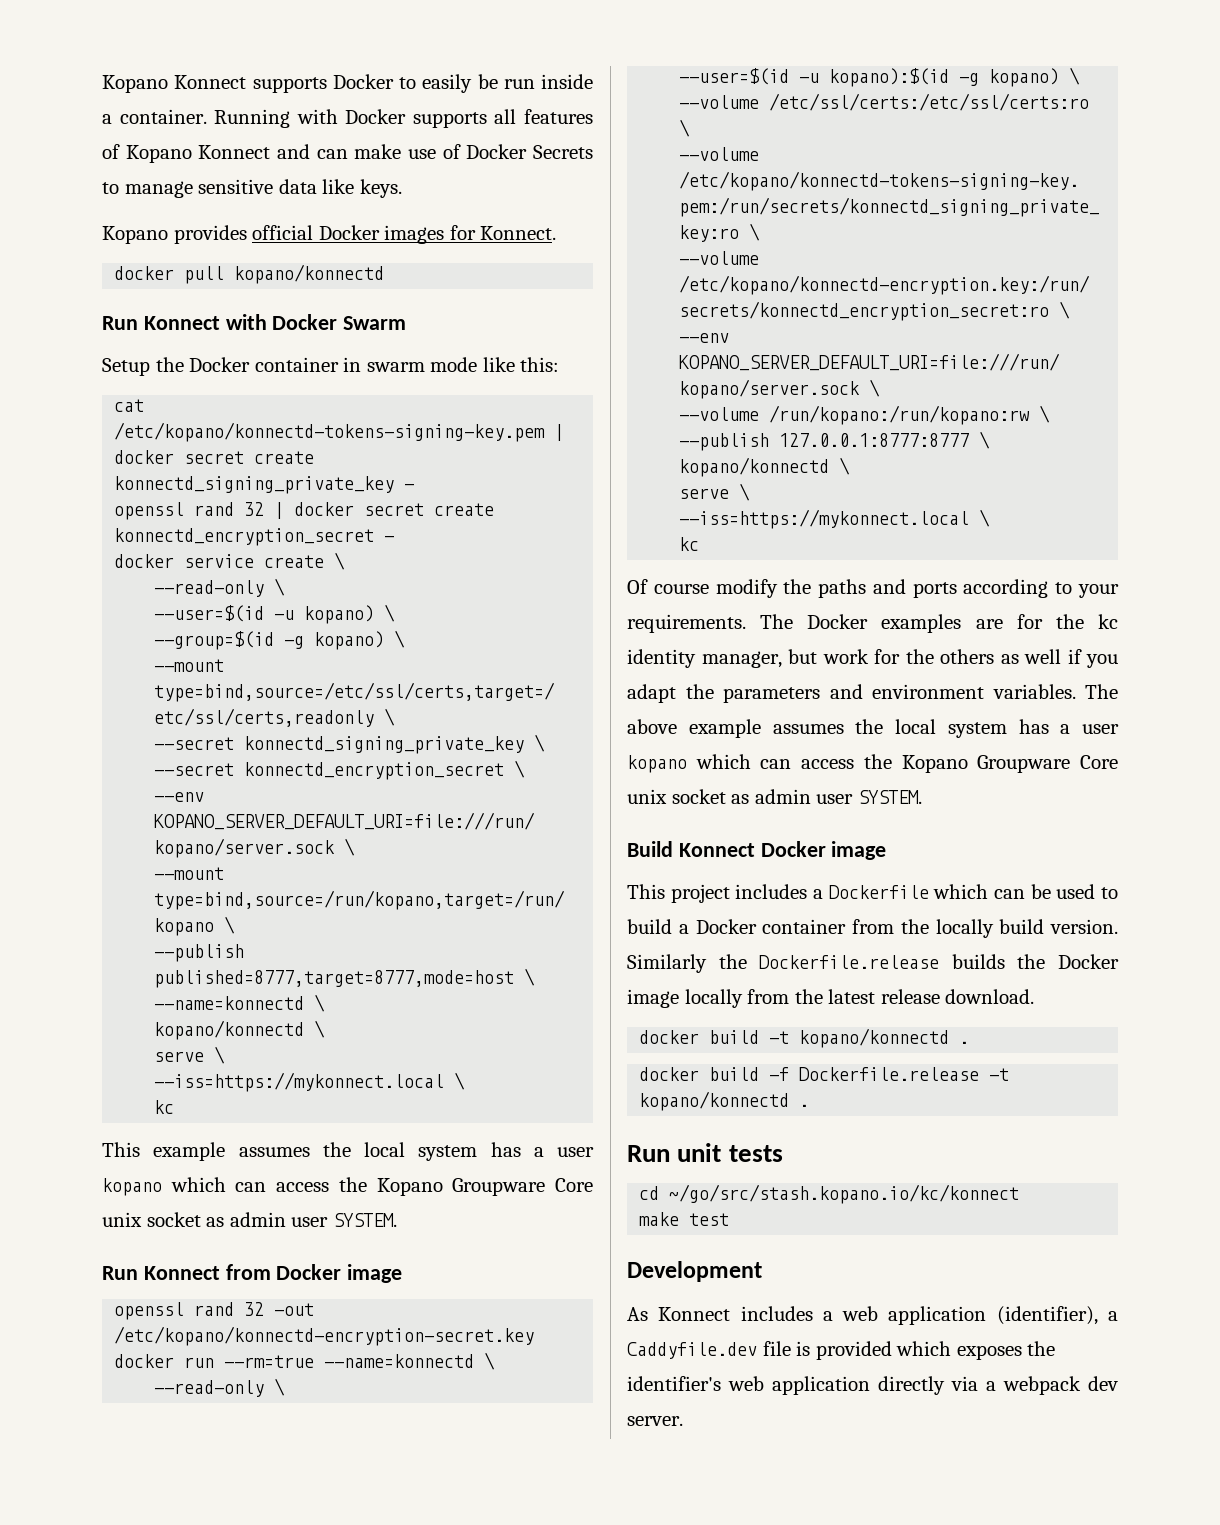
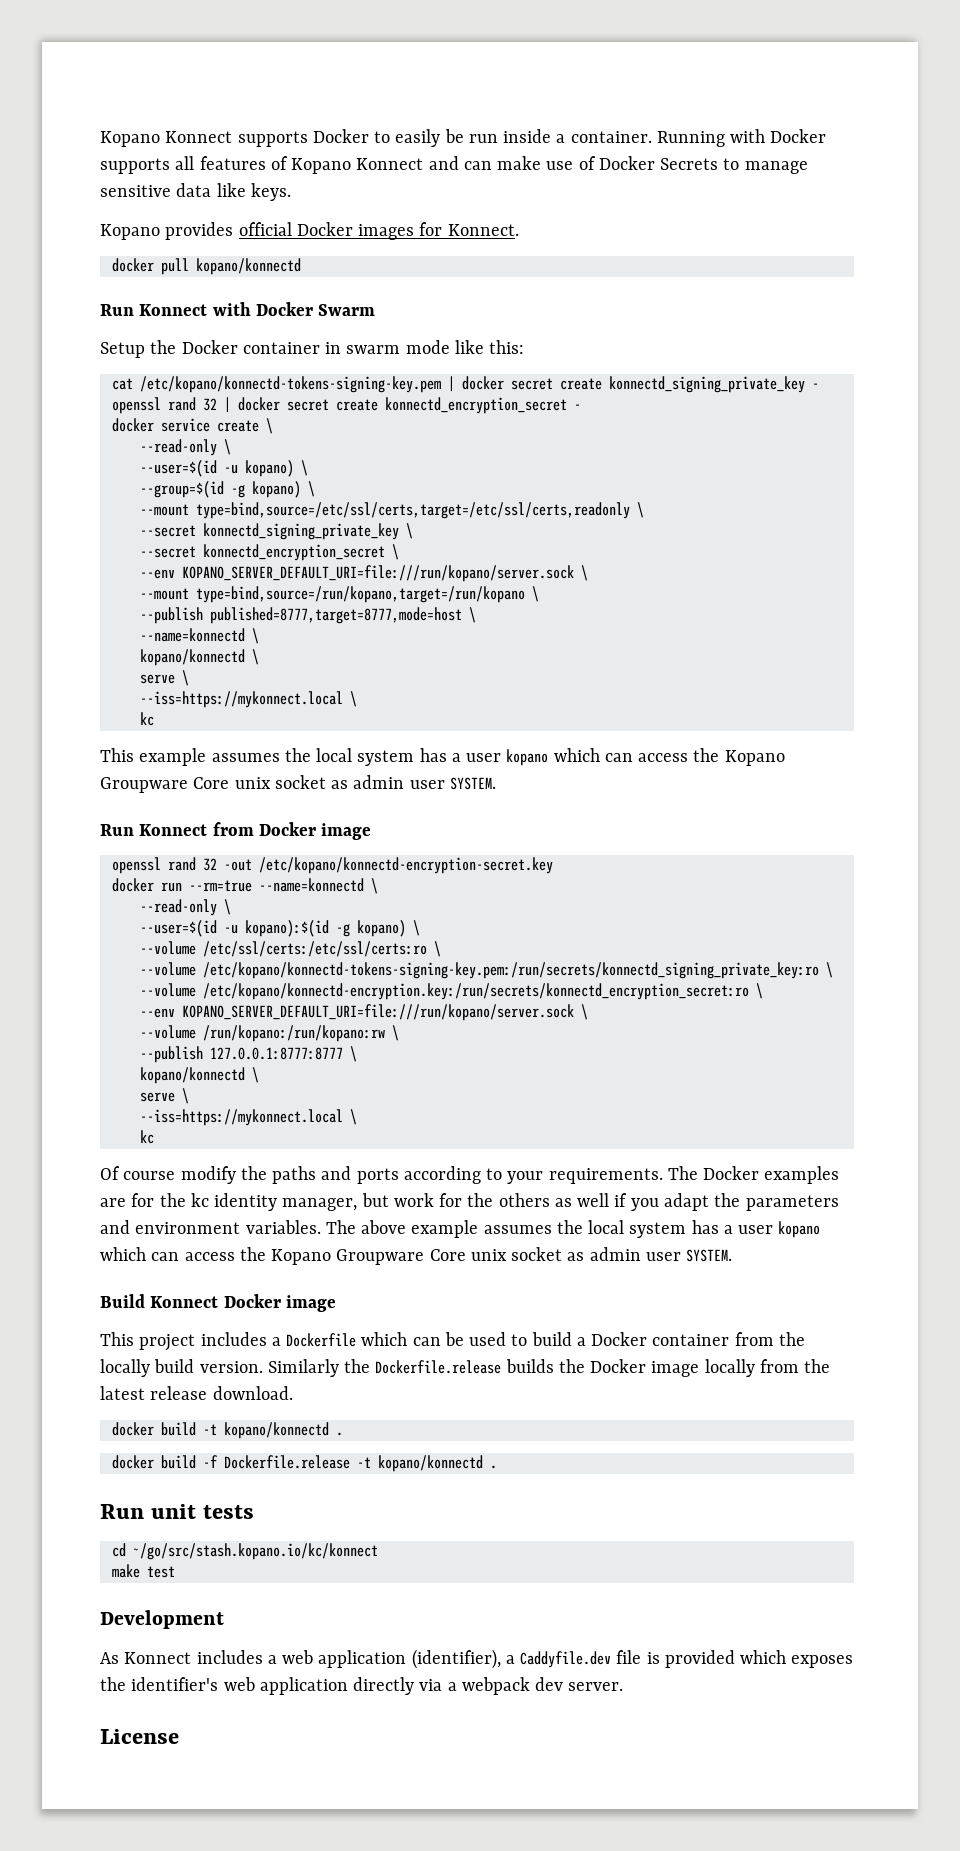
+ License

